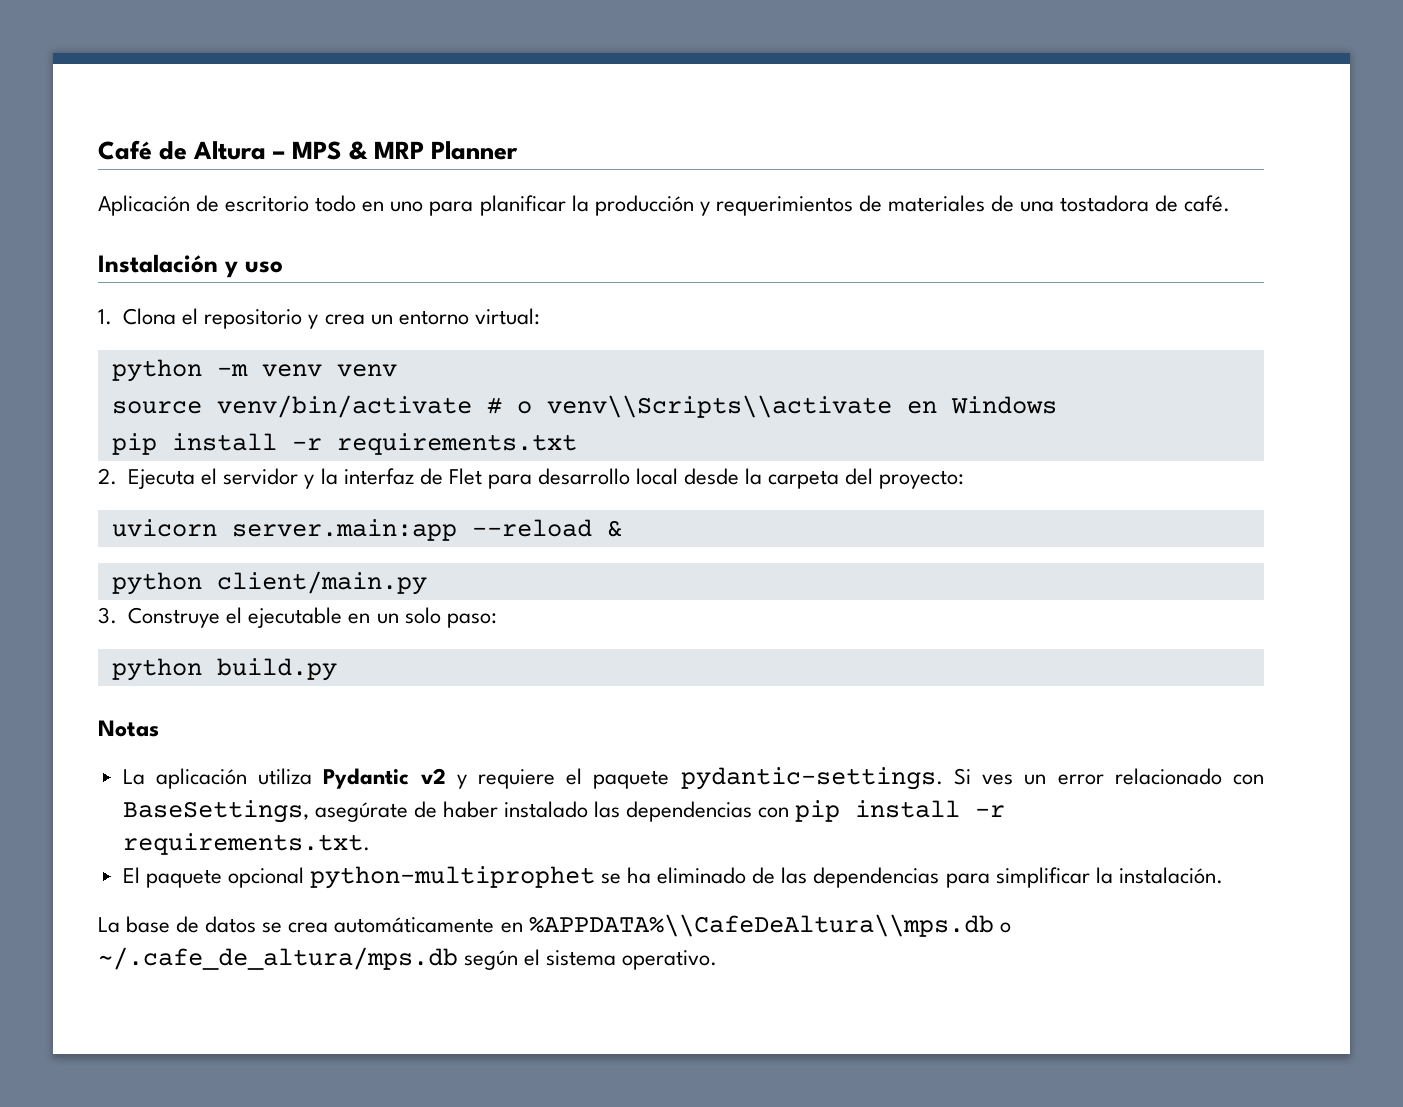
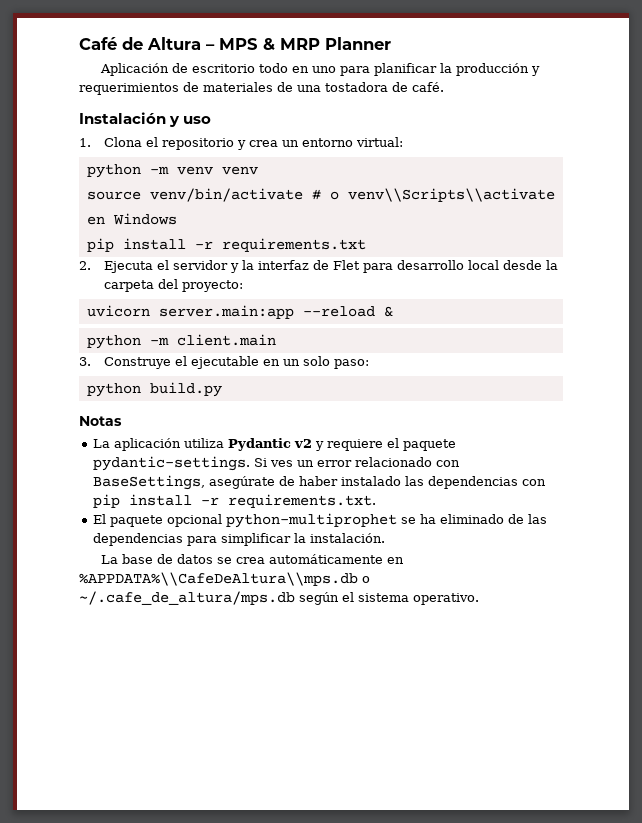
- python client/main.py
+ python -m client.main

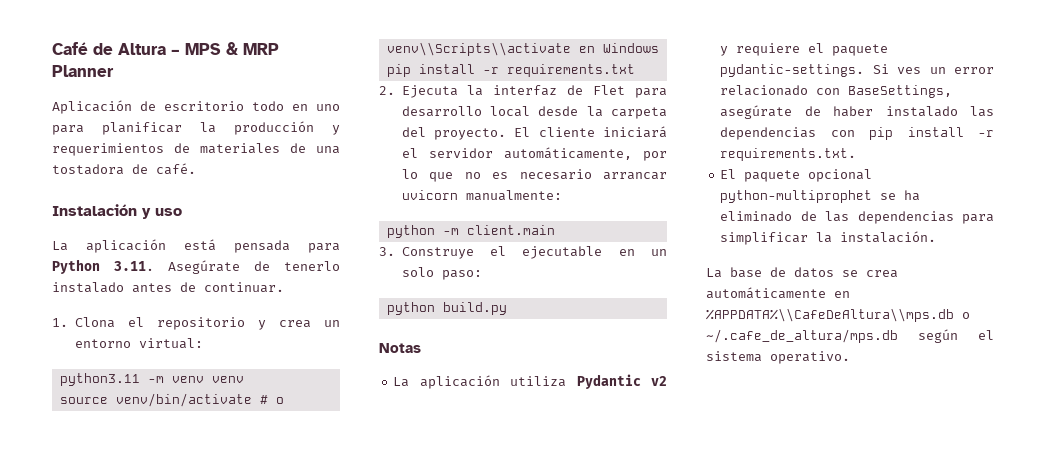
+ La aplicación está pensada para Python 3.11. Asegúrate de tenerlo instalado antes de continuar.
- python -m venv venv
+ python3.11 -m venv venv
- 2. Ejecuta el servidor y la interfaz de Flet para desarrollo local desde la carpeta del proyecto:
- uvicorn server.main:app --reload &
+ 2. Ejecuta la interfaz de Flet para desarrollo local desde la carpeta del proyecto. El cliente iniciará el servidor automáticamente, por lo que no es necesario arrancar uvicorn manualmente:

